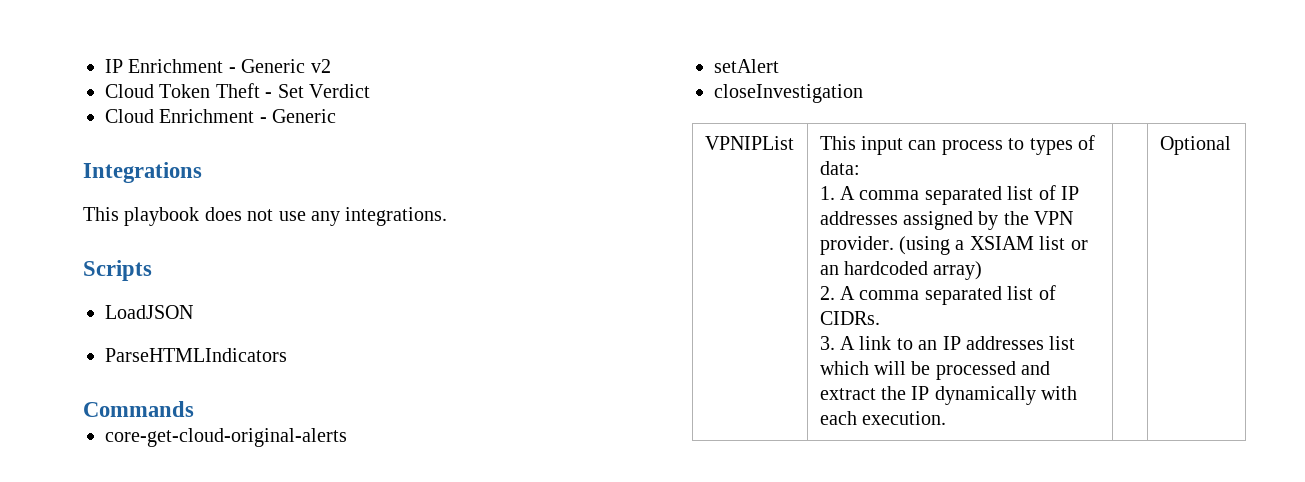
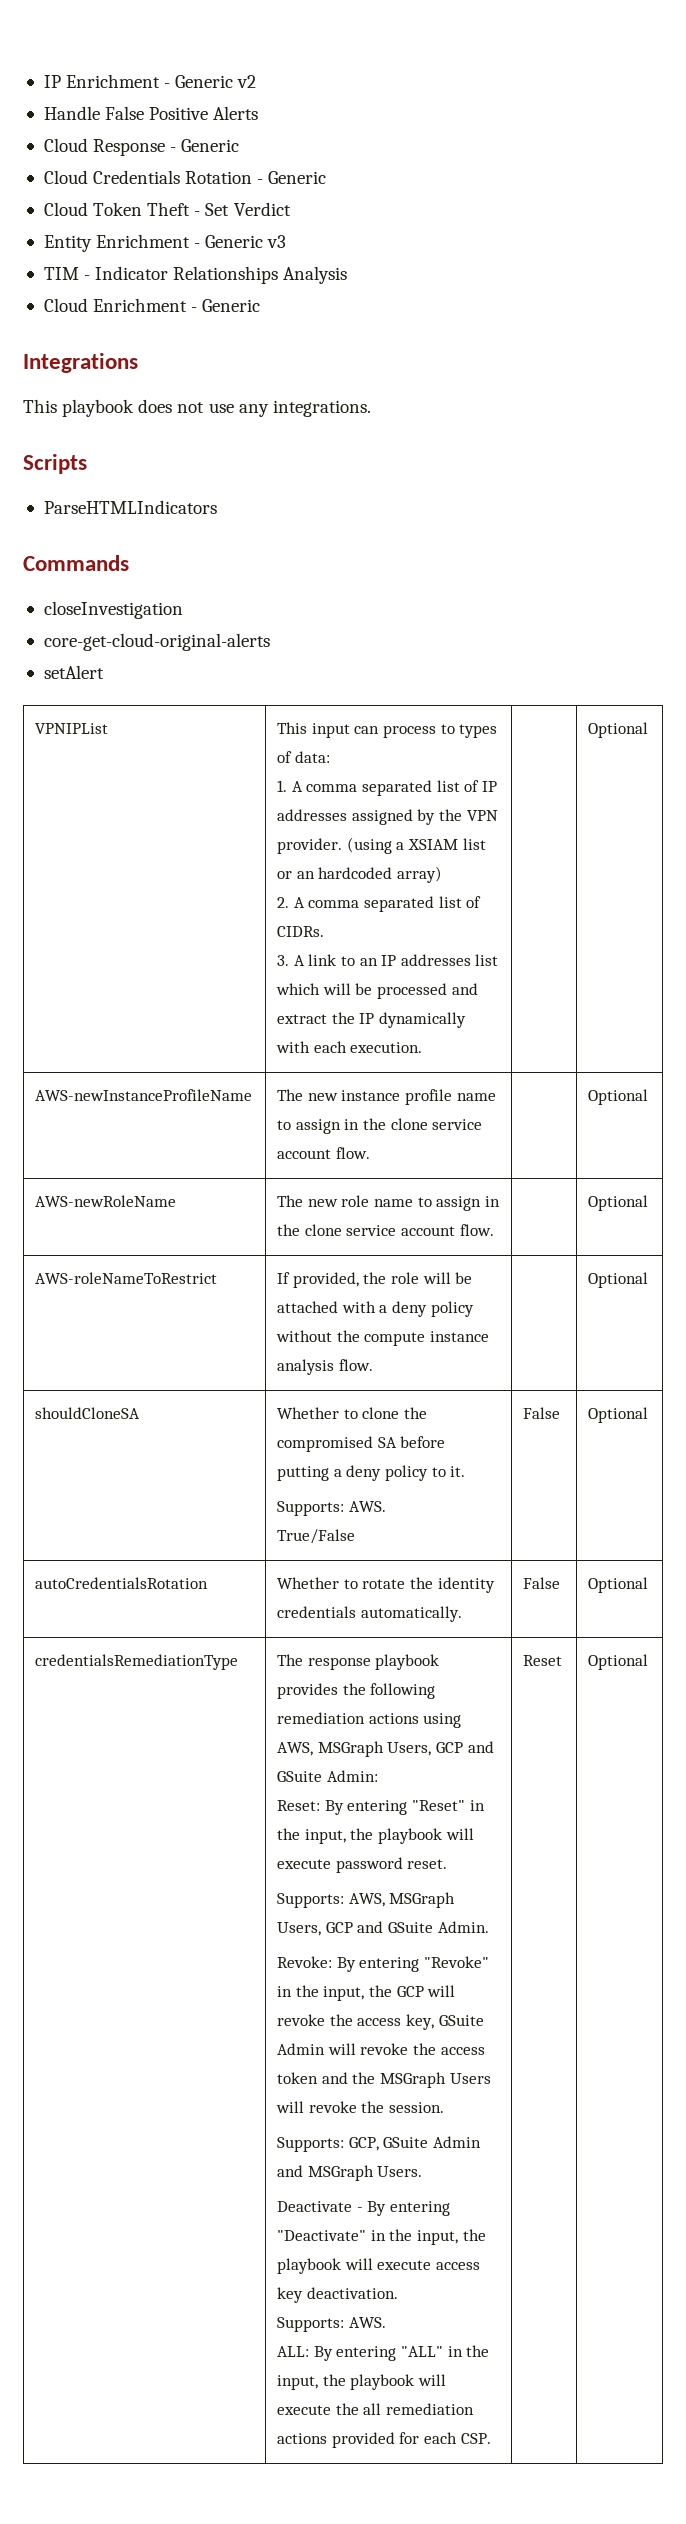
+ Handle False Positive Alerts
+ Cloud Response - Generic
+ Cloud Credentials Rotation - Generic
+ Entity Enrichment - Generic v3
+ TIM - Indicator Relationships Analysis
- LoadJSON
+ closeInvestigation
- closeInvestigation
+ AWS-newInstanceProfileName | The new instance profile name to assign in the clone service account flow. | | Optional
+ AWS-newRoleName | The new role name to assign in the clone service account flow. | | Optional
+ AWS-roleNameToRestrict | If provided, the role will be attached with a deny policy without the compute instance analysis flow. | | Optional
+ shouldCloneSA | Whether to clone the compromised SA before putting a deny policy to it.
+ Supports: AWS.
+ True/False | False | Optional
+ autoCredentialsRotation | Whether to rotate the identity credentials automatically. | False | Optional
+ credentialsRemediationType | The response playbook provides the following remediation actions using AWS, MSGraph Users, GCP and GSuite Admin:
+ Reset: By entering "Reset" in the input, the playbook will execute password reset.
+ Supports: AWS, MSGraph Users, GCP and GSuite Admin.
+ Revoke: By entering "Revoke" in the input, the GCP will revoke the access key, GSuite Admin will revoke the access token and the MSGraph Users will revoke the session.
+ Supports: GCP, GSuite Admin and MSGraph Users.
+ Deactivate - By entering "Deactivate" in the input, the playbook will execute access key deactivation.
+ Supports: AWS.
+ ALL: By entering "ALL" in the input, the playbook will execute the all remediation actions provided for each CSP. | Reset | Optional

